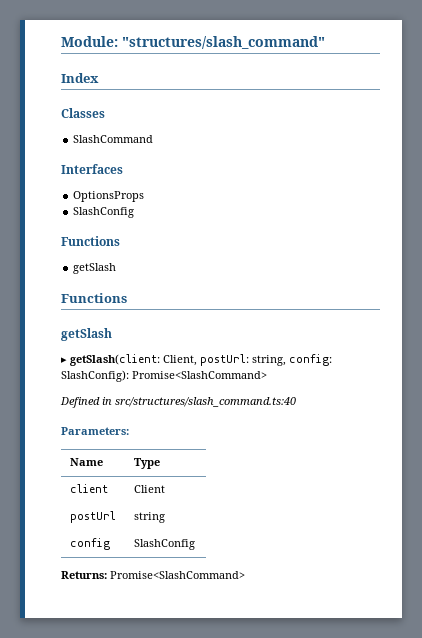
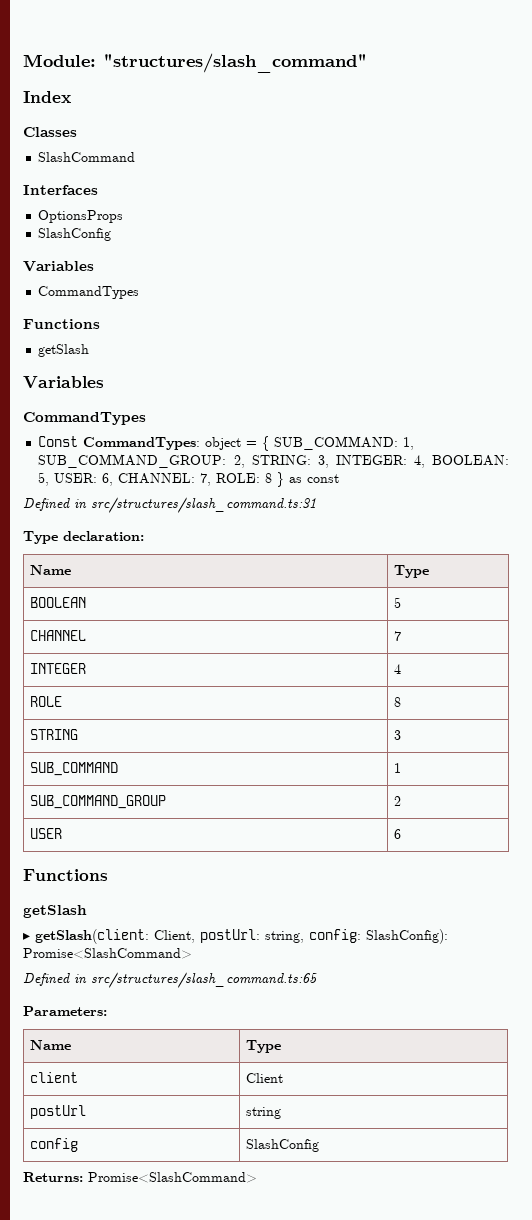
  OptionsProps
  SlashConfig
+ Variables
+ CommandTypes
  Functions
  getSlash
+ Variables
+ CommandTypes
+ Const CommandTypes: object = { SUB_COMMAND: 1, SUB_COMMAND_GROUP: 2, STRING: 3, INTEGER: 4, BOOLEAN: 5, USER: 6, CHANNEL: 7, ROLE: 8 } as const
+ Defined in src/structures/slash_command.ts:31
+ Type declaration:
+ Name | Type
+ BOOLEAN | 5
+ CHANNEL | 7
+ INTEGER | 4
+ ROLE | 8
+ STRING | 3
+ SUB_COMMAND | 1
+ SUB_COMMAND_GROUP | 2
+ USER | 6
- Defined in src/structures/slash_command.ts:40
+ Defined in src/structures/slash_command.ts:65

